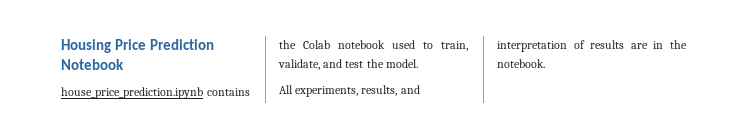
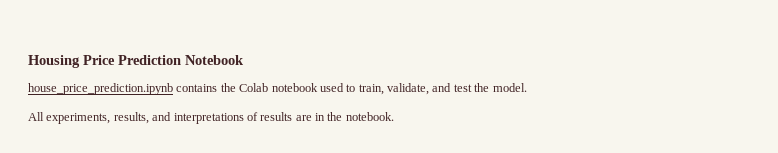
- All experiments, results, and interpretation of results are in the notebook.
+ All experiments, results, and interpretations of results are in the notebook.

